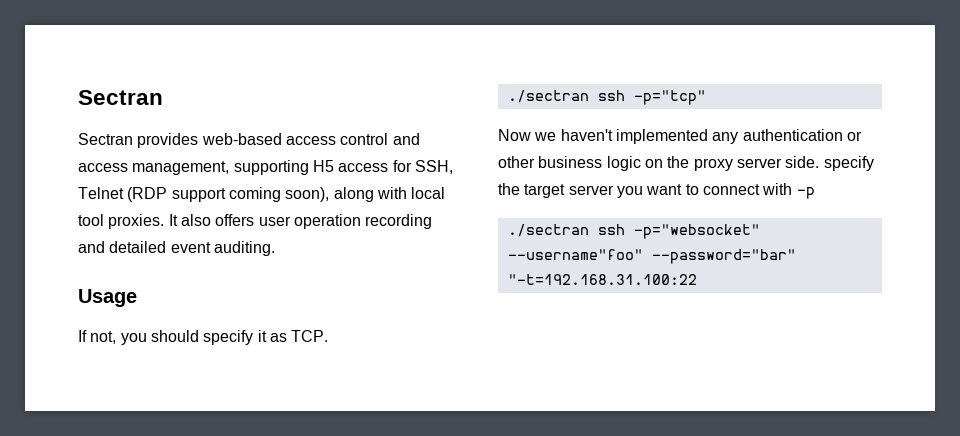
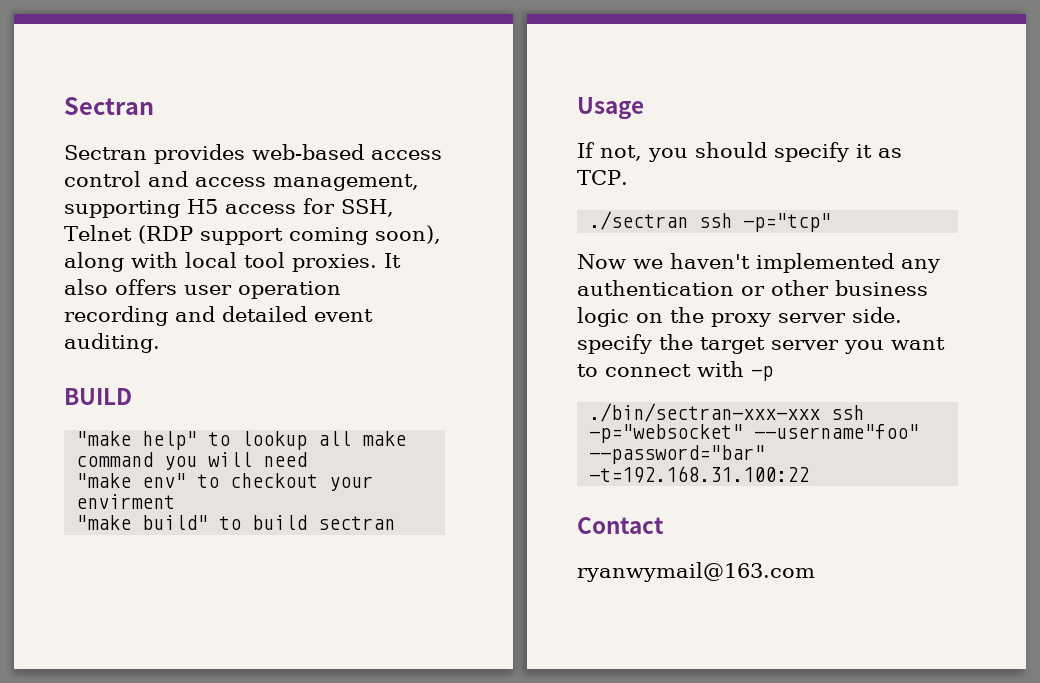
+ BUILD
+ "make help" to lookup all make command you will need
+ "make env" to checkout your envirment
+ "make build" to build sectran
- ./sectran ssh -p="websocket" --username"foo" --password="bar" "-t=192.168.31.100:22
+ ./bin/sectran-xxx-xxx ssh -p="websocket" --username"foo" --password="bar" -t=192.168.31.100:22
+ Contact
+ ryanwymail@163.com

